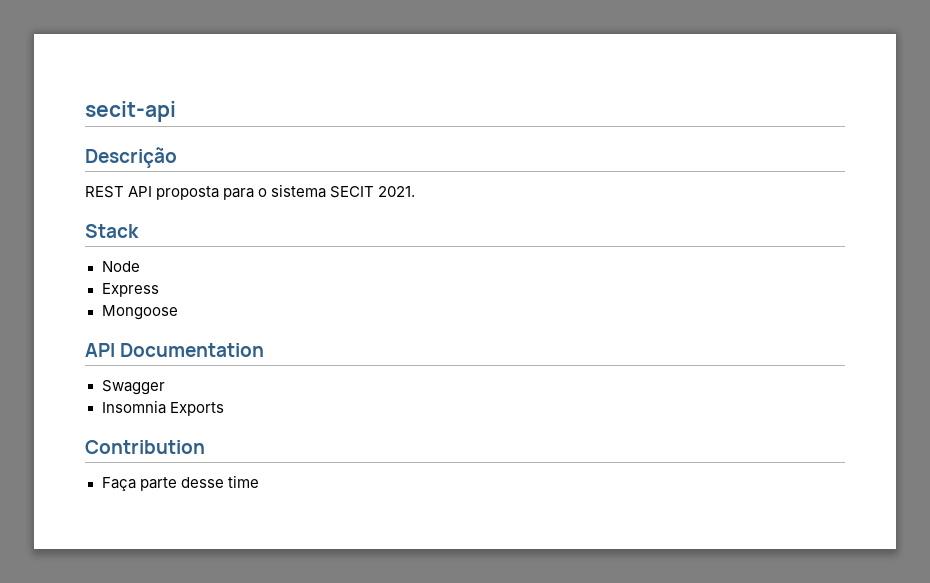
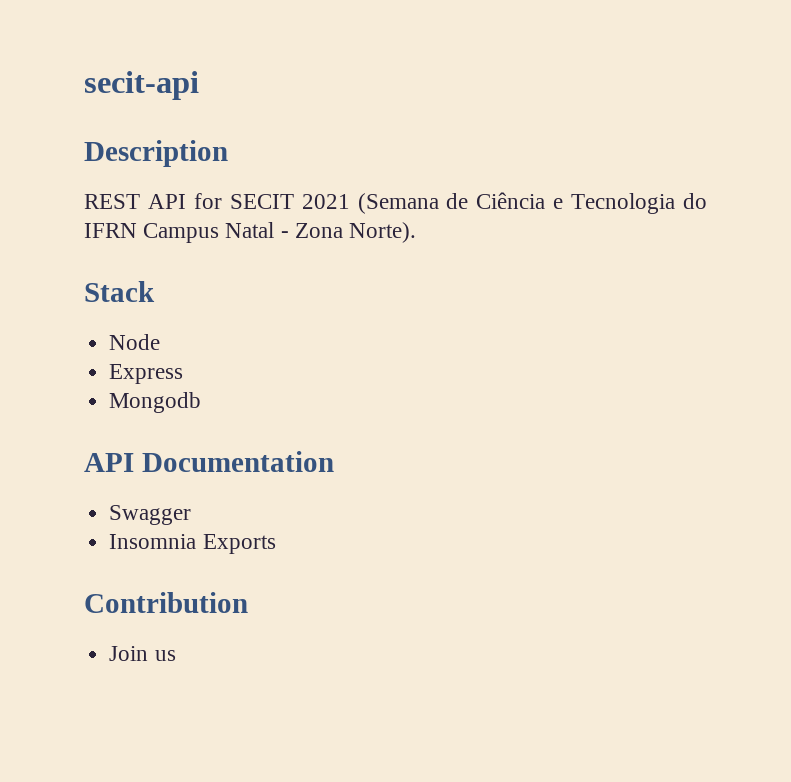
- Descrição
+ Description
- REST API proposta para o sistema SECIT 2021.
+ REST API for SECIT 2021 (Semana de Ciência e Tecnologia do IFRN Campus Natal - Zona Norte).
- Mongoose
+ Mongodb
- Faça parte desse time
+ Join us

